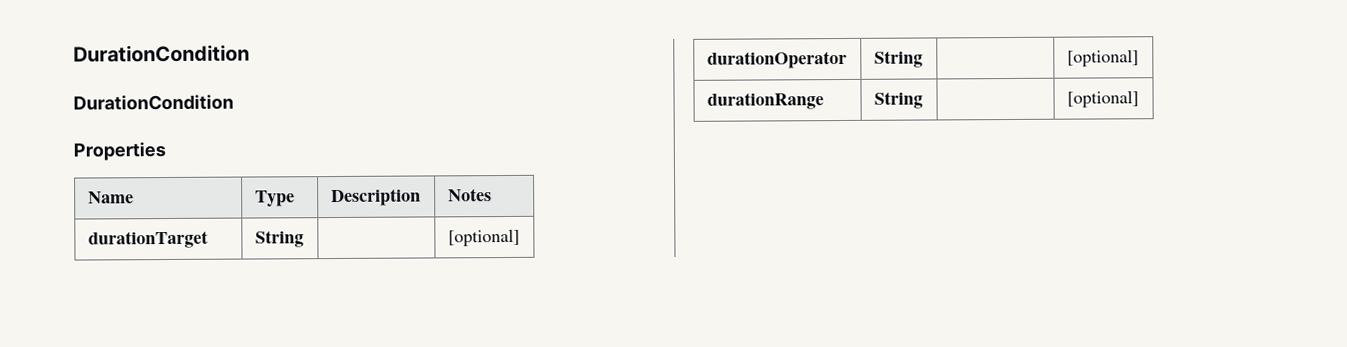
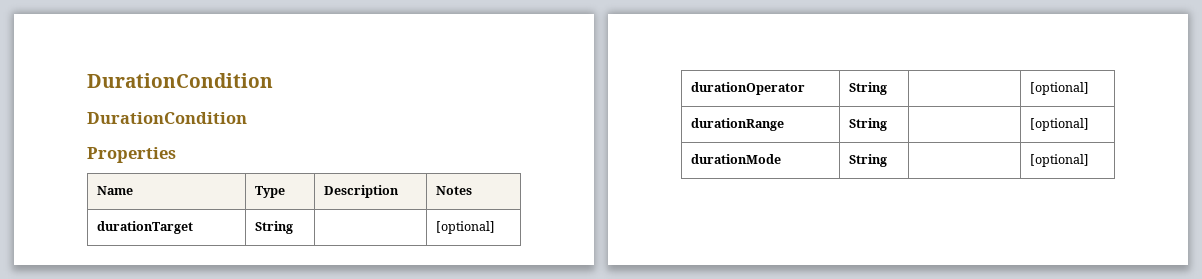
+ durationMode | String | | [optional]

